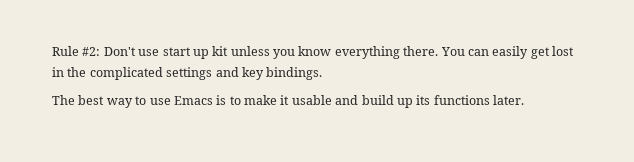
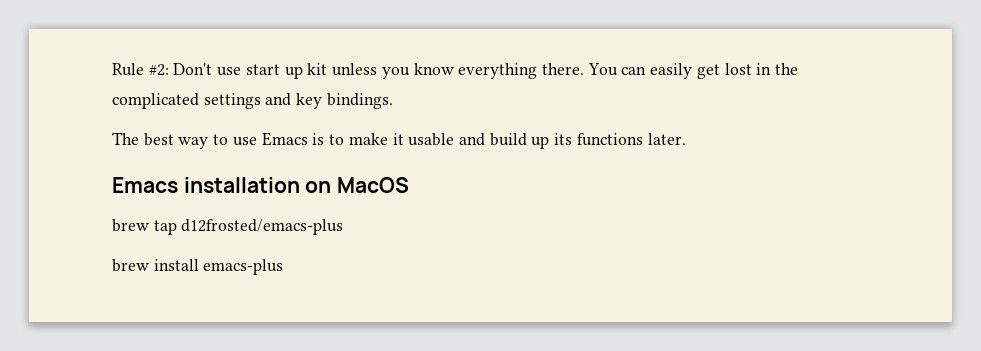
+ Emacs installation on MacOS
+ brew tap d12frosted/emacs-plus
+ brew install emacs-plus

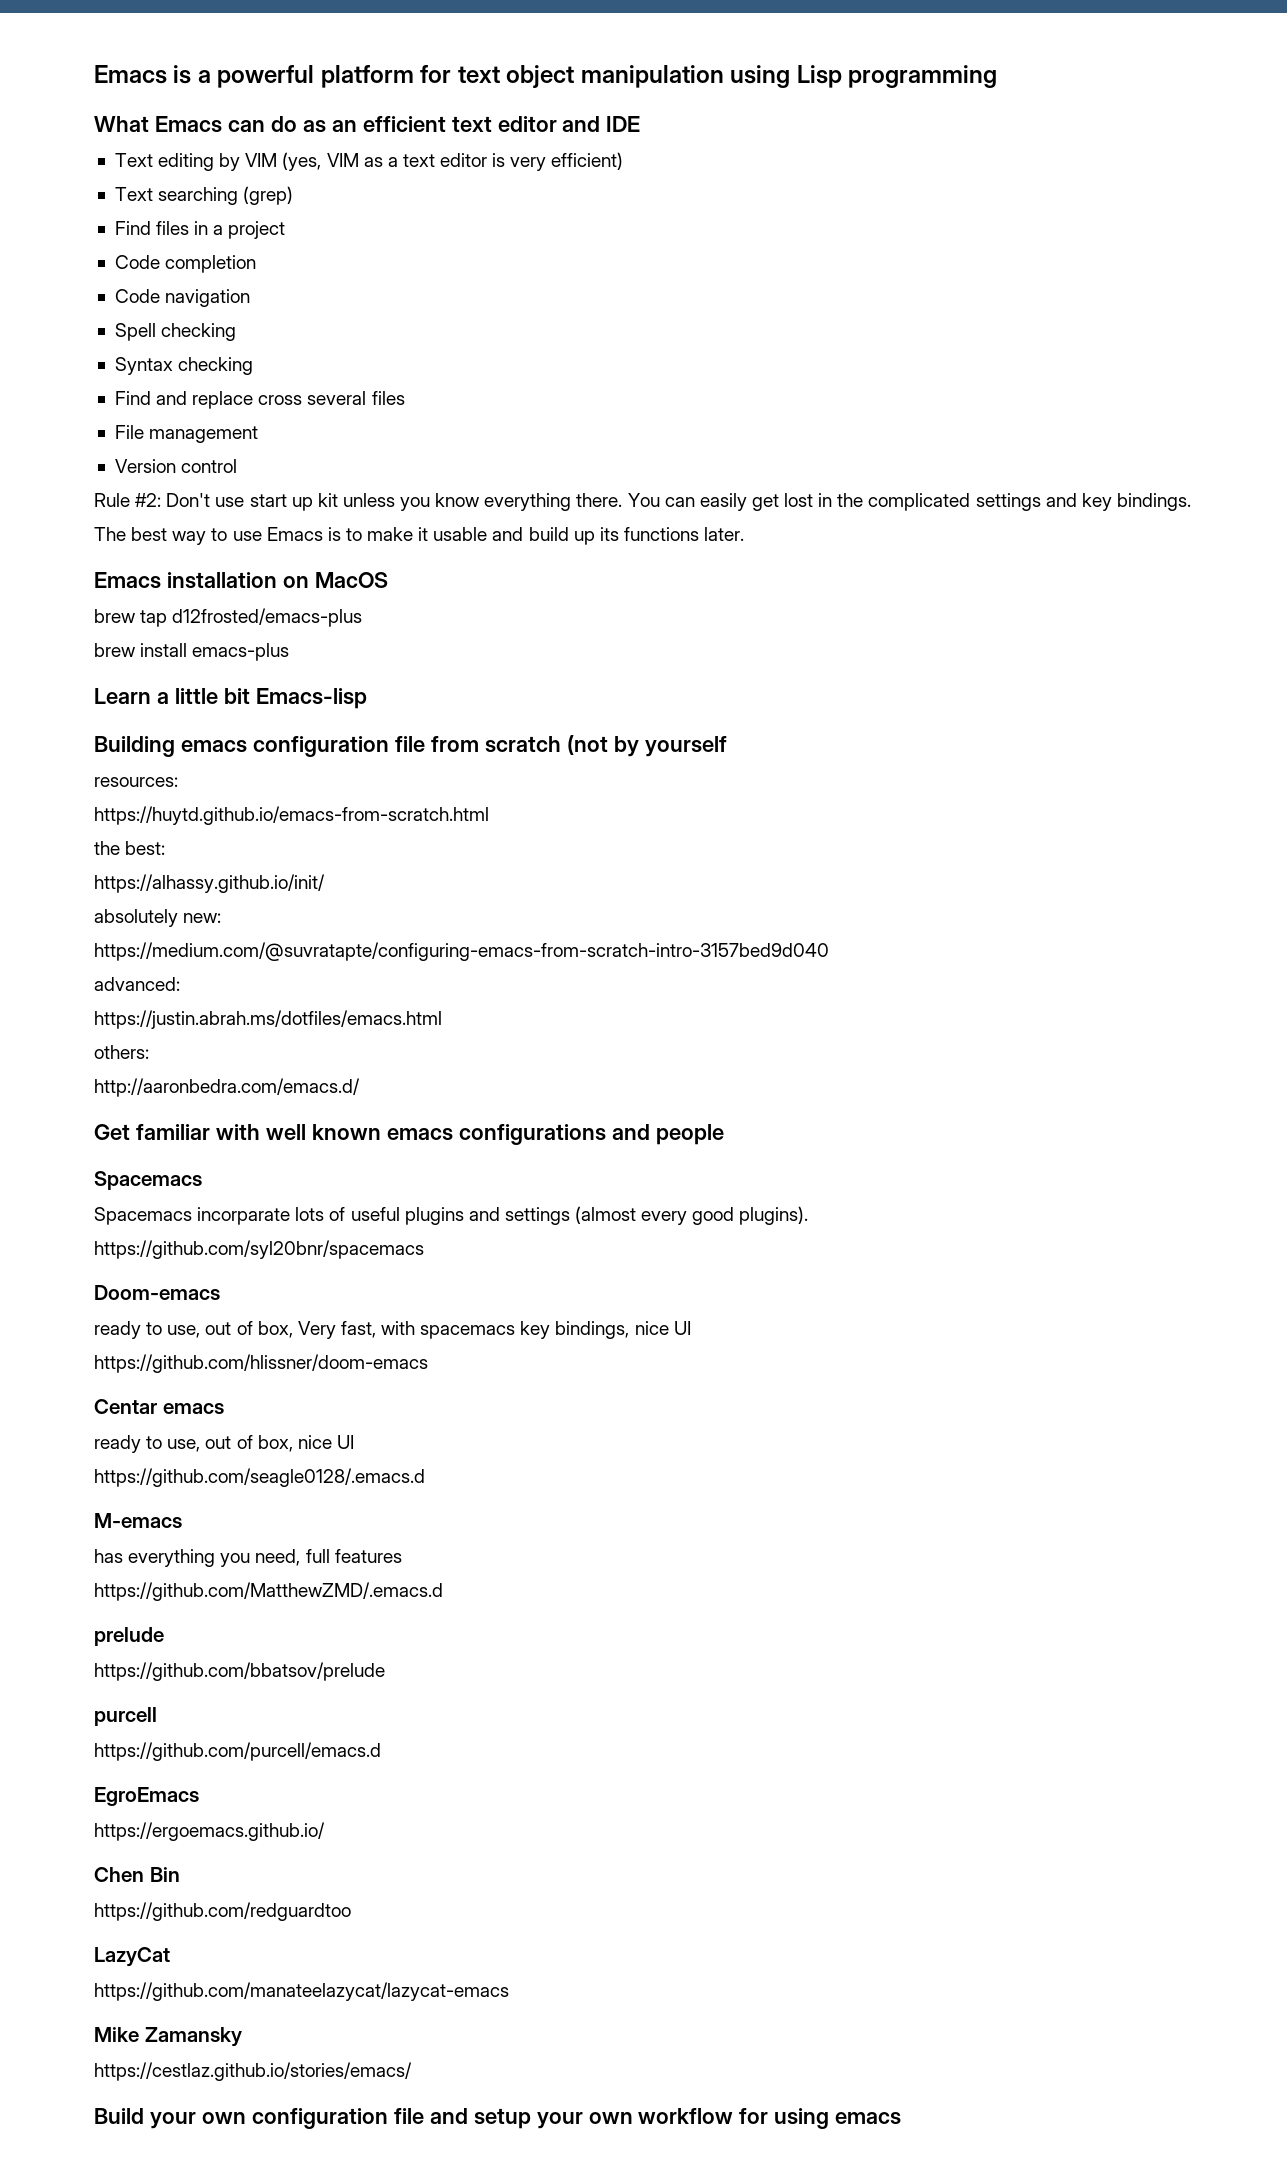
+ Emacs is a powerful platform for text object manipulation using Lisp programming
+ What Emacs can do as an efficient text editor and IDE
+ Text editing by VIM (yes, VIM as a text editor is very efficient)
+ Text searching (grep)
+ Find files in a project
+ Code completion
+ Code navigation
+ Spell checking
+ Syntax checking
+ Find and replace cross several files
+ File management
+ Version control
+ Learn a little bit Emacs-lisp
+ Building emacs configuration file from scratch (not by yourself
+ resources:
+ https://huytd.github.io/emacs-from-scratch.html
+ the best:
+ https://alhassy.github.io/init/
+ absolutely new:
+ https://medium.com/@suvratapte/configuring-emacs-from-scratch-intro-3157bed9d040
+ advanced:
+ https://justin.abrah.ms/dotfiles/emacs.html
+ others:
+ http://aaronbedra.com/emacs.d/
+ Get familiar with well known emacs configurations and people
+ Spacemacs
+ Spacemacs incorparate lots of useful plugins and settings (almost every good plugins).
+ https://github.com/syl20bnr/spacemacs
+ Doom-emacs
+ ready to use, out of box, Very fast, with spacemacs key bindings, nice UI
+ https://github.com/hlissner/doom-emacs
+ Centar emacs
+ ready to use, out of box, nice UI
+ https://github.com/seagle0128/.emacs.d
+ M-emacs
+ has everything you need, full features
+ https://github.com/MatthewZMD/.emacs.d
+ prelude
+ https://github.com/bbatsov/prelude
+ purcell
+ https://github.com/purcell/emacs.d
+ EgroEmacs
+ https://ergoemacs.github.io/
+ Chen Bin
+ https://github.com/redguardtoo
+ LazyCat
+ https://github.com/manateelazycat/lazycat-emacs
+ Mike Zamansky
+ https://cestlaz.github.io/stories/emacs/
+ Build your own configuration file and setup your own workflow for using emacs

